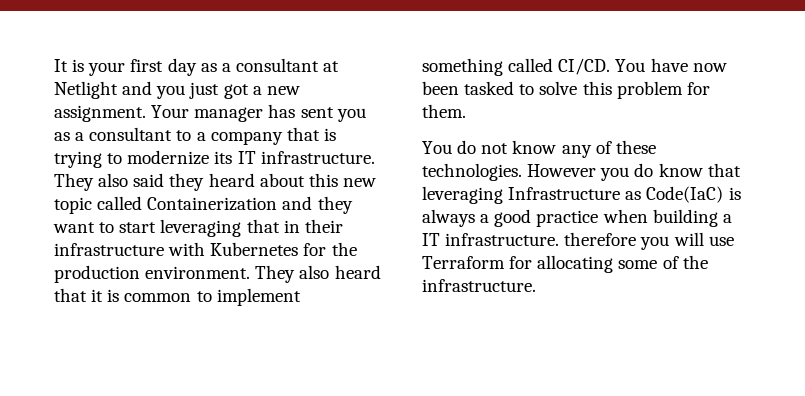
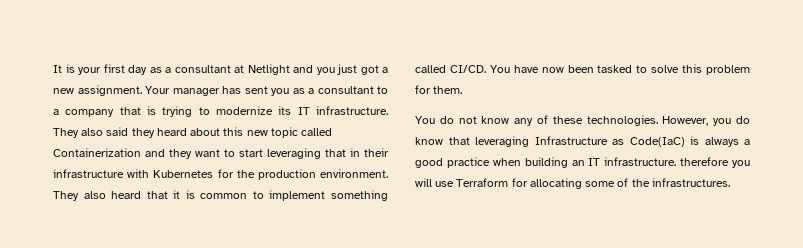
- However you do know that leveraging Infrastructure as Code(IaC) is always a good practice when building a IT infrastructure. therefore you will use Terraform for allocating some of the infrastructure.
+ However, you do know that leveraging Infrastructure as Code(IaC) is always a good practice when building an IT infrastructure. therefore you will use Terraform for allocating some of the infrastructures.

